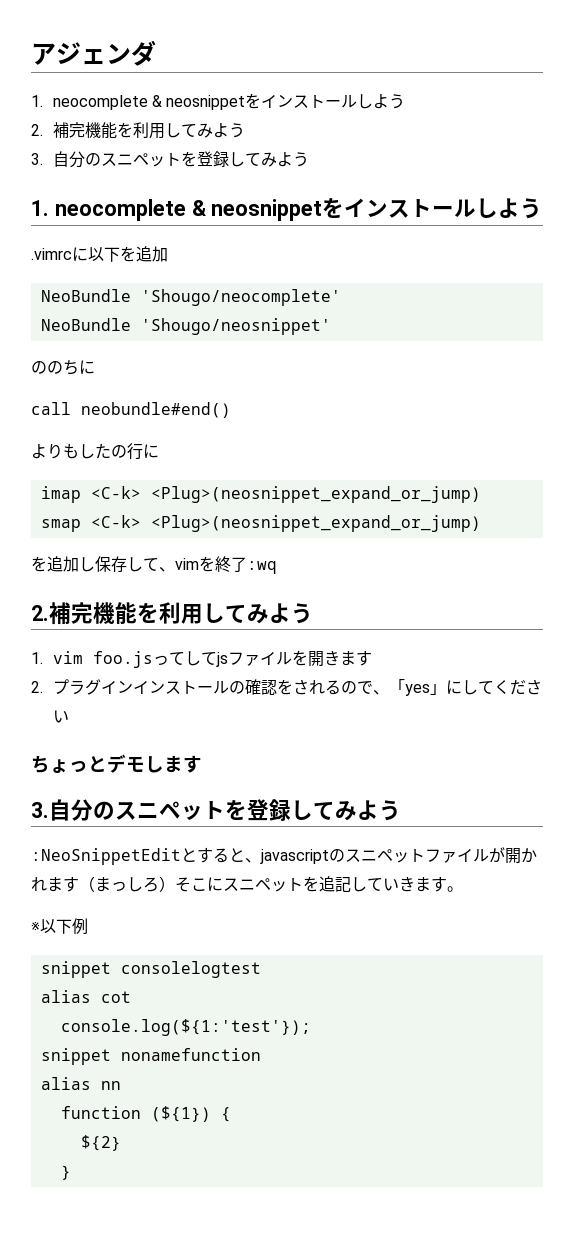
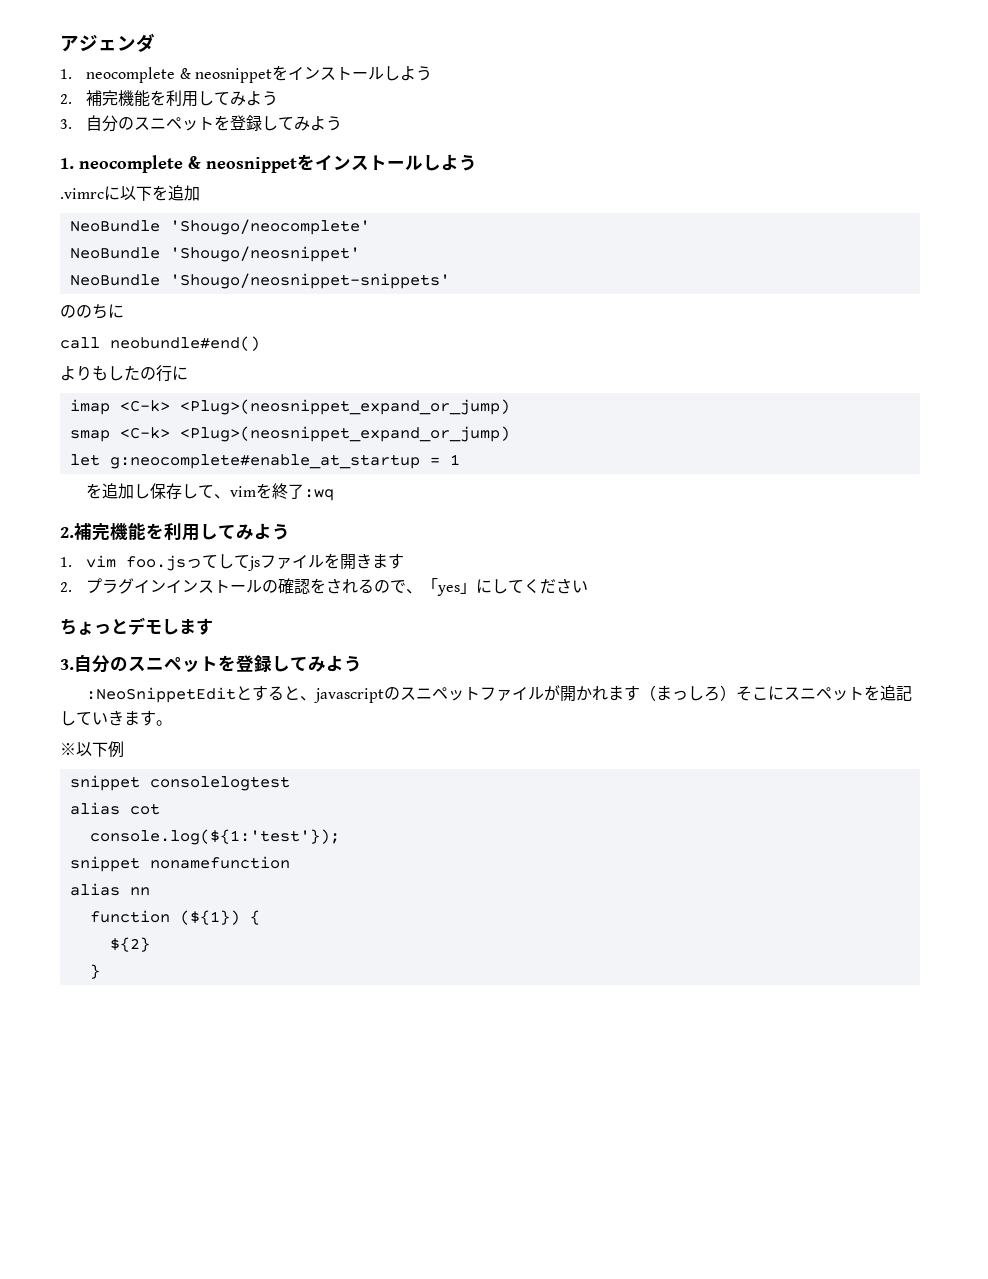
+ NeoBundle 'Shougo/neosnippet-snippets'
+ let g:neocomplete#enable_at_startup = 1

